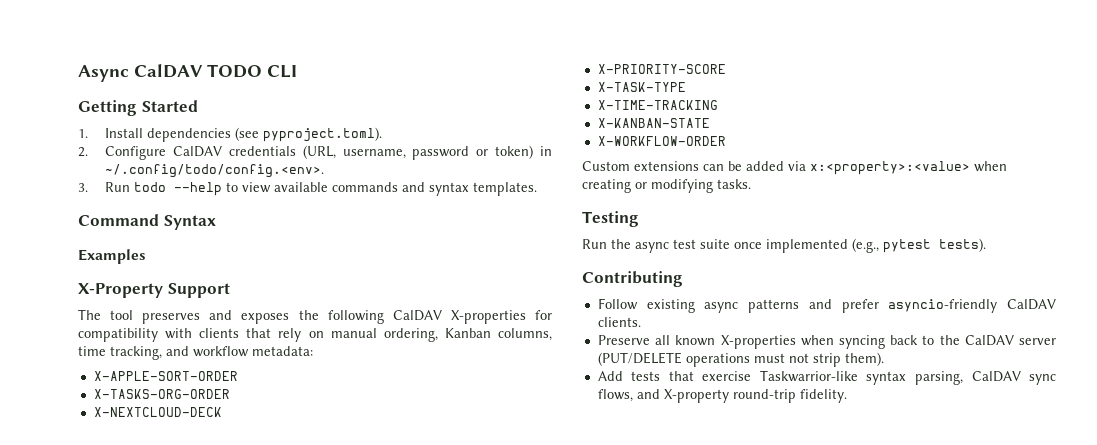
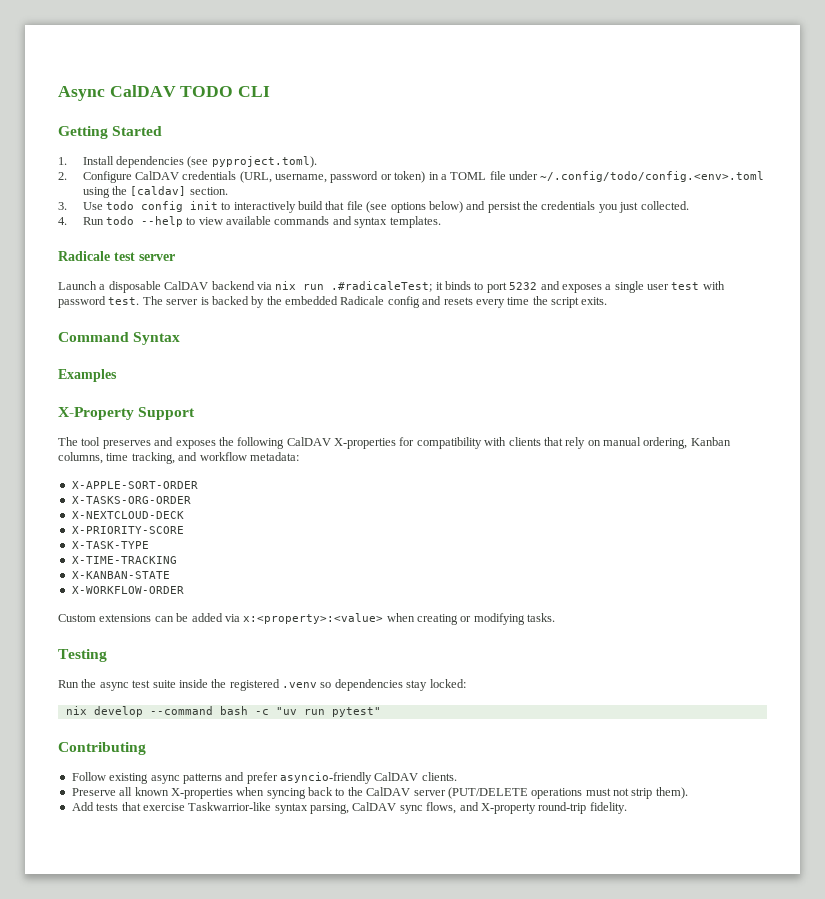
- 2. Configure CalDAV credentials (URL, username, password or token) in ~/.config/todo/config.<env>.
- 3. Run todo --help to view available commands and syntax templates.
+ 2. Configure CalDAV credentials (URL, username, password or token) in a TOML file under ~/.config/todo/config.<env>.toml using the [caldav] section.
+ 3. Use todo config init to interactively build that file (see options below) and persist the credentials you just collected.
+ 4. Run todo --help to view available commands and syntax templates.
+ Radicale test server
+ Launch a disposable CalDAV backend via nix run .#radicaleTest; it binds to port 5232 and exposes a single user test with password test. The server is backed by the embedded Radicale config and resets every time the script exits.
- Run the async test suite once implemented (e.g., pytest tests).
+ Run the async test suite inside the registered .venv so dependencies stay locked:
+ nix develop --command bash -c "uv run pytest"

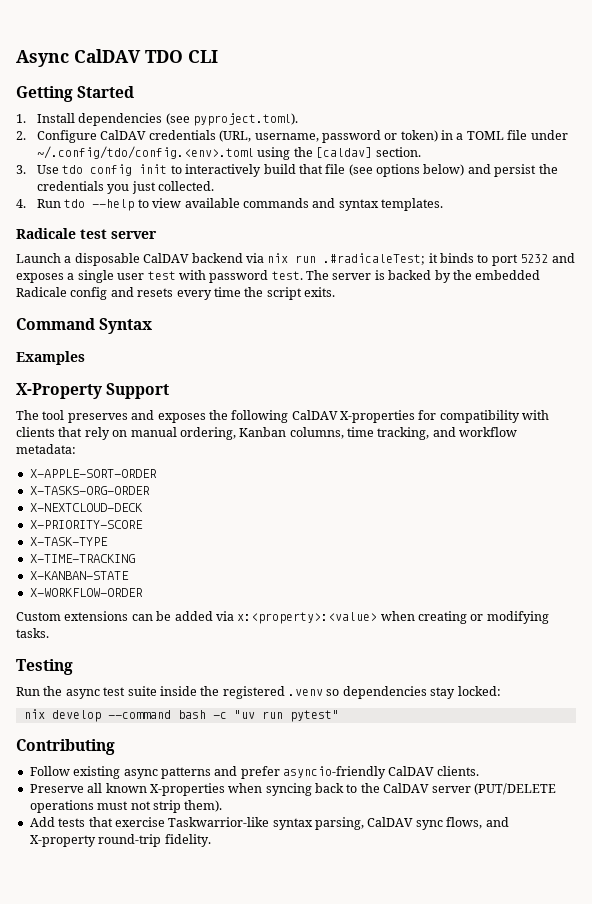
- Async CalDAV TODO CLI
+ Async CalDAV TDO CLI
- 2. Configure CalDAV credentials (URL, username, password or token) in a TOML file under ~/.config/todo/config.<env>.toml using the [caldav] section.
+ 2. Configure CalDAV credentials (URL, username, password or token) in a TOML file under ~/.config/tdo/config.<env>.toml using the [caldav] section.
- 3. Use todo config init to interactively build that file (see options below) and persist the credentials you just collected.
+ 3. Use tdo config init to interactively build that file (see options below) and persist the credentials you just collected.
- 4. Run todo --help to view available commands and syntax templates.
+ 4. Run tdo --help to view available commands and syntax templates.

